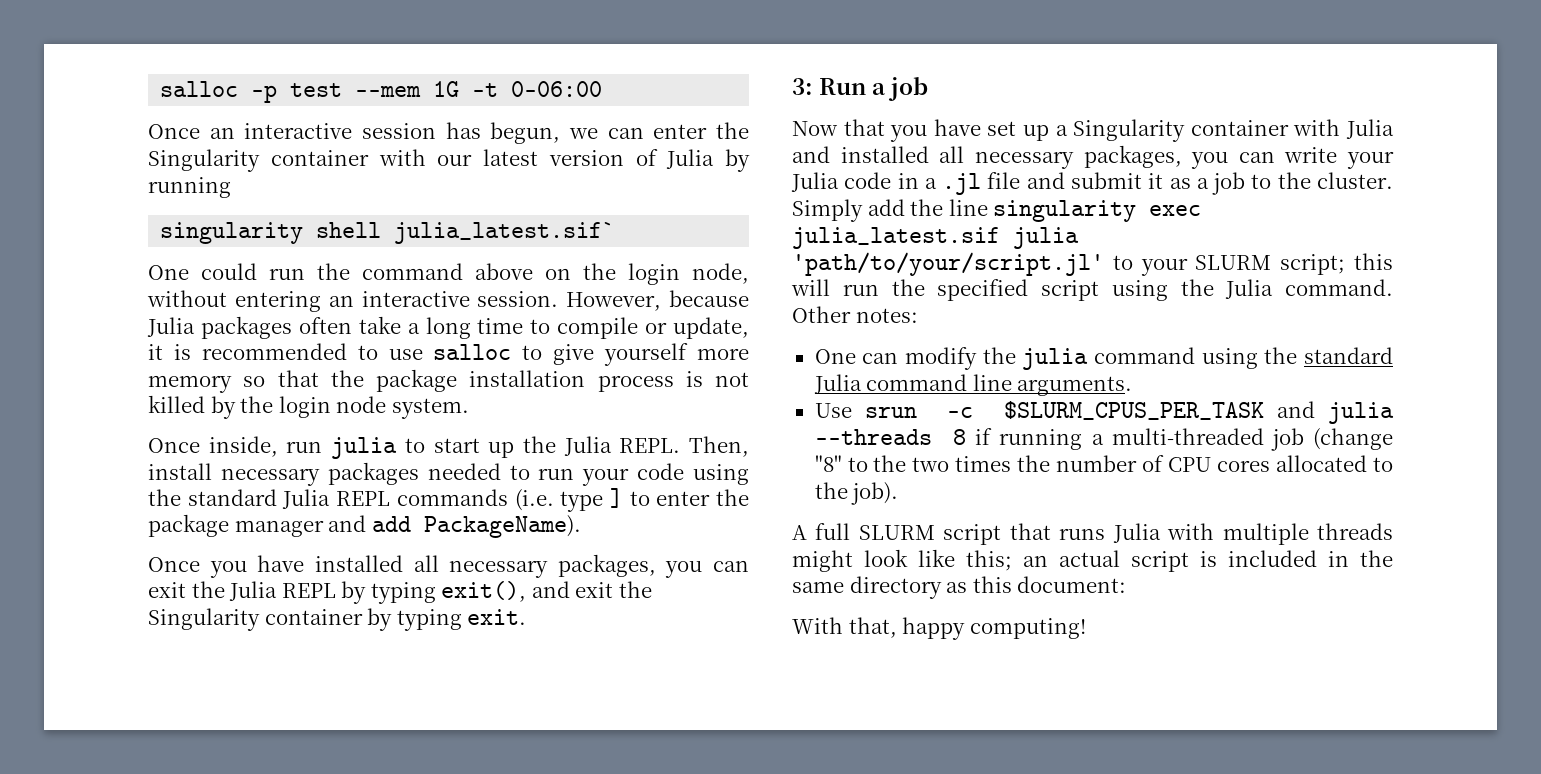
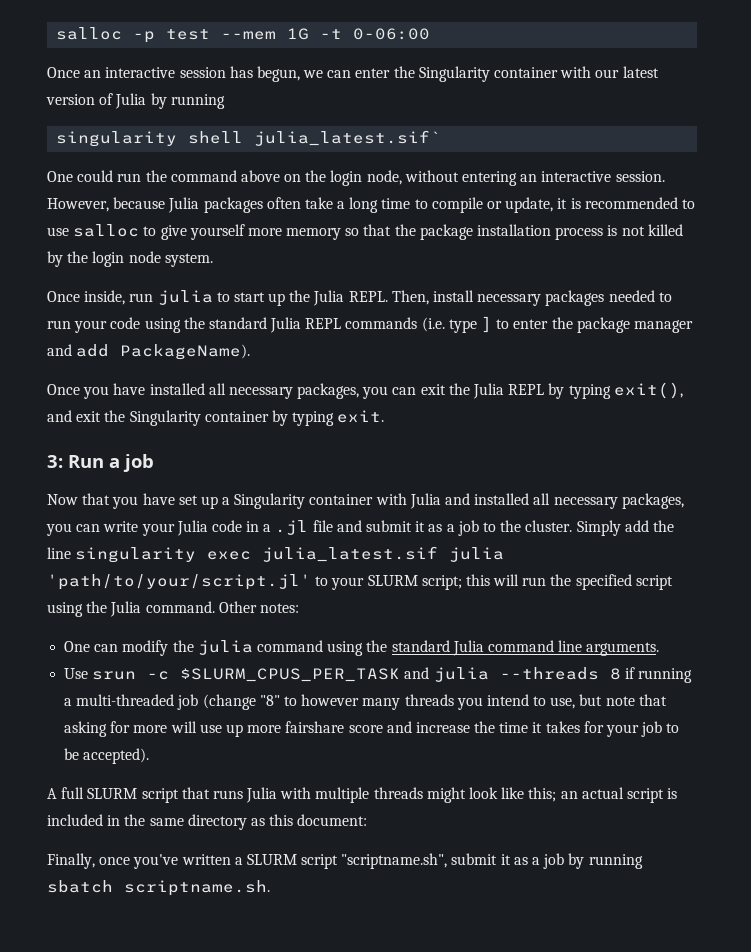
- Use srun -c $SLURM_CPUS_PER_TASK and julia --threads 8 if running a multi-threaded job (change "8" to the two times the number of CPU cores allocated to the job).
+ Use srun -c $SLURM_CPUS_PER_TASK and julia --threads 8 if running a multi-threaded job (change "8" to however many threads you intend to use, but note that asking for more will use up more fairshare score and increase the time it takes for your job to be accepted).
- With that, happy computing!
+ Finally, once you've written a SLURM script "scriptname.sh", submit it as a job by running sbatch scriptname.sh.

